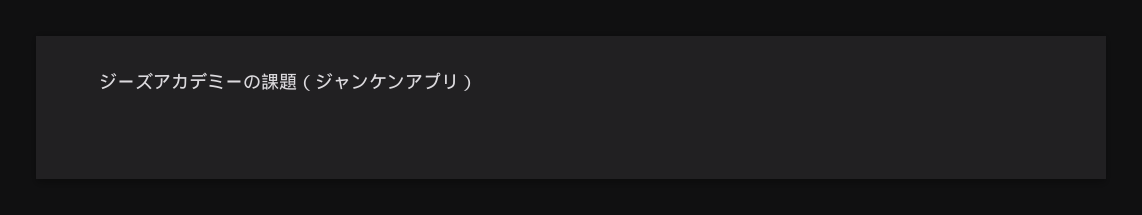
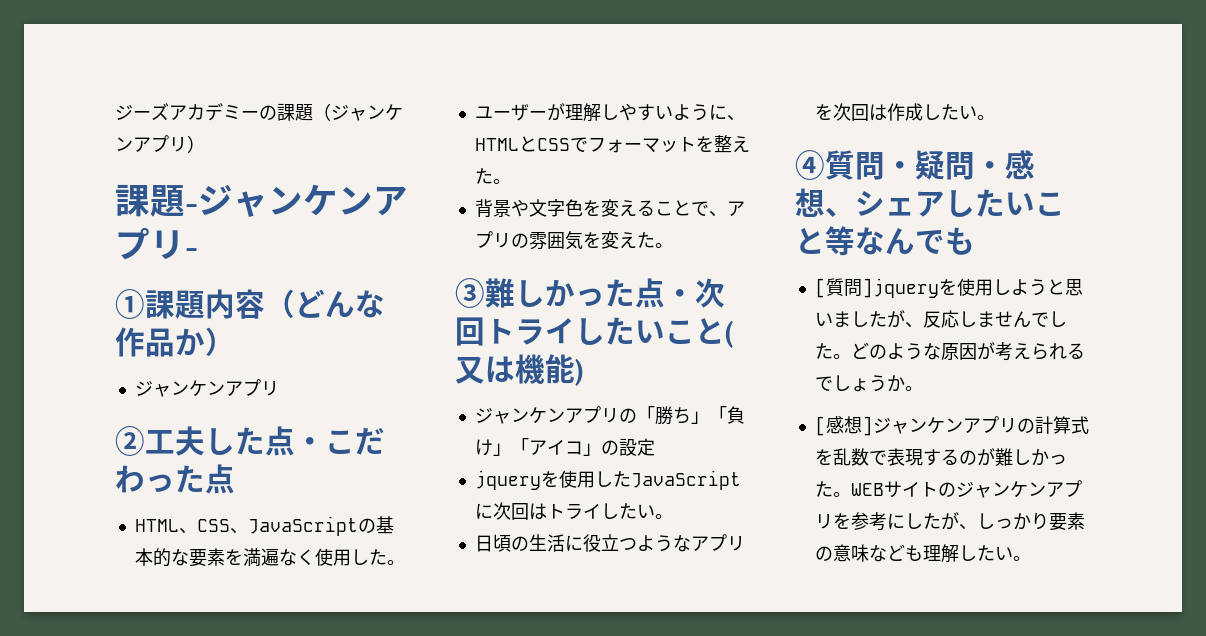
+ 課題-ジャンケンアプリ-
+ ①課題内容（どんな作品か）
+ ジャンケンアプリ
+ ②工夫した点・こだわった点
+ HTML、CSS、JavaScriptの基本的な要素を満遍なく使用した。
+ ユーザーが理解しやすいように、HTMLとCSSでフォーマットを整えた。
+ 背景や文字色を変えることで、アプリの雰囲気を変えた。
+ ③難しかった点・次回トライしたいこと(又は機能)
+ ジャンケンアプリの「勝ち」「負け」「アイコ」の設定
+ jqueryを使用したJavaScriptに次回はトライしたい。
+ 日頃の生活に役立つようなアプリを次回は作成したい。
+ ④質問・疑問・感想、シェアしたいこと等なんでも
+ [質問]jqueryを使用しようと思いましたが、反応しませんでした。どのような原因が考えられるでしょうか。
+ [感想]ジャンケンアプリの計算式を乱数で表現するのが難しかった。WEBサイトのジャンケンアプリを参考にしたが、しっかり要素の意味なども理解したい。

